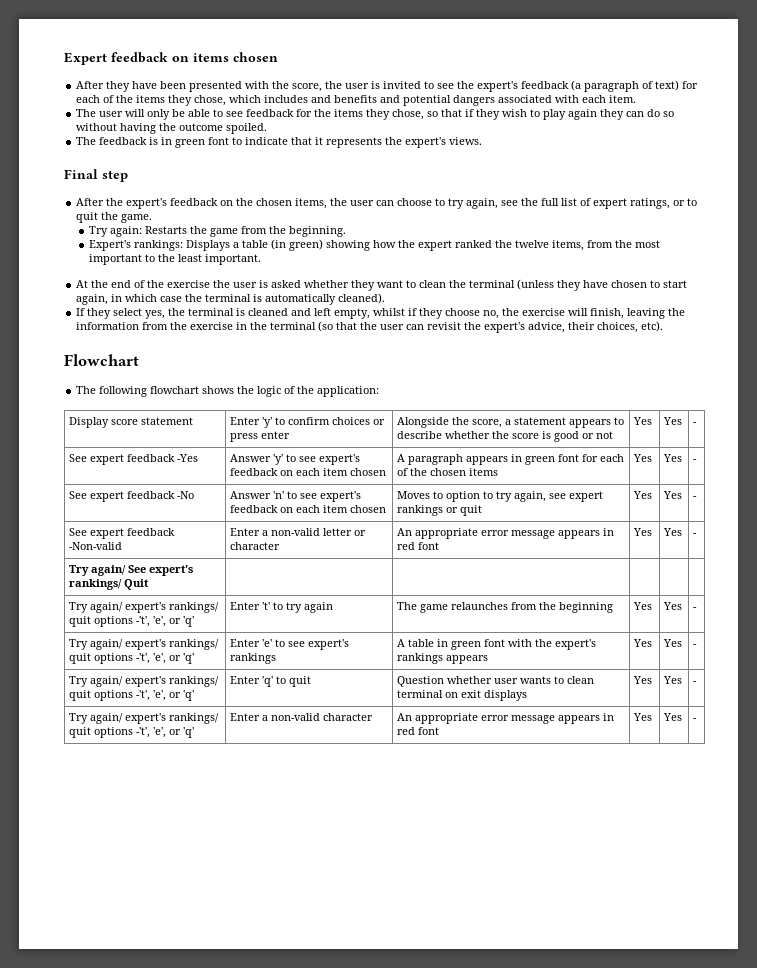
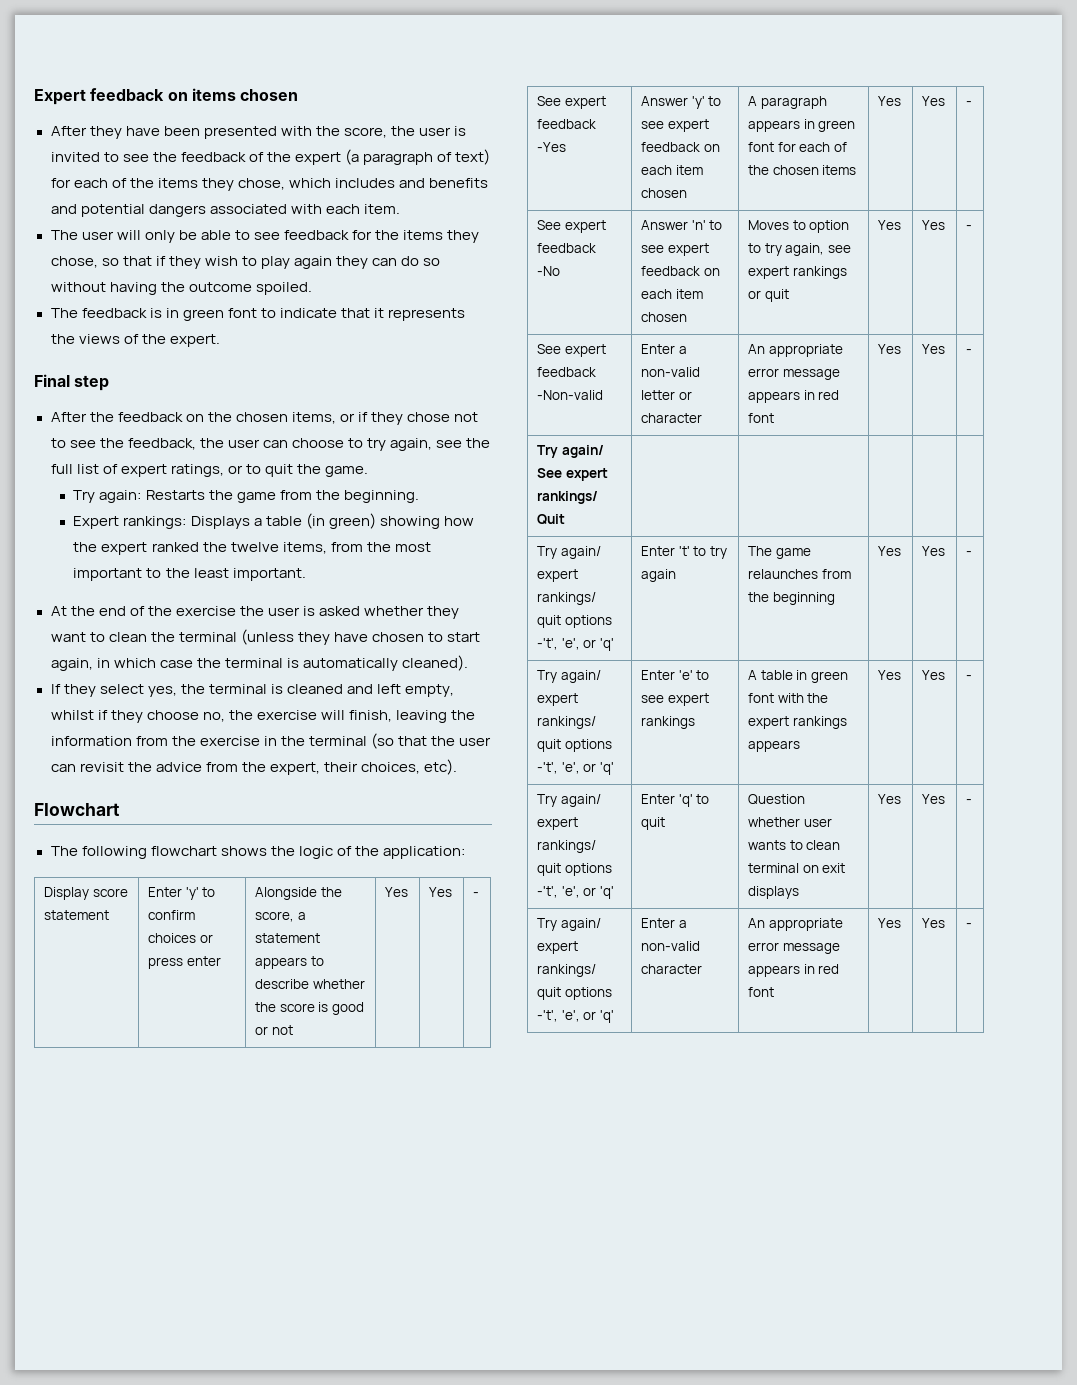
- After they have been presented with the score, the user is invited to see the expert's feedback (a paragraph of text) for each of the items they chose, which includes and benefits and potential dangers associated with each item.
+ After they have been presented with the score, the user is invited to see the feedback of the expert (a paragraph of text) for each of the items they chose, which includes and benefits and potential dangers associated with each item.
- The feedback is in green font to indicate that it represents the expert's views.
+ The feedback is in green font to indicate that it represents the views of the expert.
- After the expert's feedback on the chosen items, the user can choose to try again, see the full list of expert ratings, or to quit the game.
+ After the feedback on the chosen items, or if they chose not to see the feedback, the user can choose to try again, see the full list of expert ratings, or to quit the game.
- Expert's rankings: Displays a table (in green) showing how the expert ranked the twelve items, from the most important to the least important.
+ Expert rankings: Displays a table (in green) showing how the expert ranked the twelve items, from the most important to the least important.
- If they select yes, the terminal is cleaned and left empty, whilst if they choose no, the exercise will finish, leaving the information from the exercise in the terminal (so that the user can revisit the expert's advice, their choices, etc).
+ If they select yes, the terminal is cleaned and left empty, whilst if they choose no, the exercise will finish, leaving the information from the exercise in the terminal (so that the user can revisit the advice from the expert, their choices, etc).
- See expert feedback -Yes | Answer 'y' to see expert's feedback on each item chosen | A paragraph appears in green font for each of the chosen items | Yes | Yes | -
+ See expert feedback -Yes | Answer 'y' to see expert feedback on each item chosen | A paragraph appears in green font for each of the chosen items | Yes | Yes | -
- See expert feedback -No | Answer 'n' to see expert's feedback on each item chosen | Moves to option to try again, see expert rankings or quit | Yes | Yes | -
+ See expert feedback -No | Answer 'n' to see expert feedback on each item chosen | Moves to option to try again, see expert rankings or quit | Yes | Yes | -
- Try again/ See expert's rankings/ Quit | | | | |
+ Try again/ See expert rankings/ Quit | | | | |
- Try again/ expert's rankings/ quit options -'t', 'e', or 'q' | Enter 't' to try again | The game relaunches from the beginning | Yes | Yes | -
+ Try again/ expert rankings/ quit options -'t', 'e', or 'q' | Enter 't' to try again | The game relaunches from the beginning | Yes | Yes | -
- Try again/ expert's rankings/ quit options -'t', 'e', or 'q' | Enter 'e' to see expert's rankings | A table in green font with the expert's rankings appears | Yes | Yes | -
+ Try again/ expert rankings/ quit options -'t', 'e', or 'q' | Enter 'e' to see expert rankings | A table in green font with the expert rankings appears | Yes | Yes | -
- Try again/ expert's rankings/ quit options -'t', 'e', or 'q' | Enter 'q' to quit | Question whether user wants to clean terminal on exit displays | Yes | Yes | -
+ Try again/ expert rankings/ quit options -'t', 'e', or 'q' | Enter 'q' to quit | Question whether user wants to clean terminal on exit displays | Yes | Yes | -
- Try again/ expert's rankings/ quit options -'t', 'e', or 'q' | Enter a non-valid character | An appropriate error message appears in red font | Yes | Yes | -
+ Try again/ expert rankings/ quit options -'t', 'e', or 'q' | Enter a non-valid character | An appropriate error message appears in red font | Yes | Yes | -

